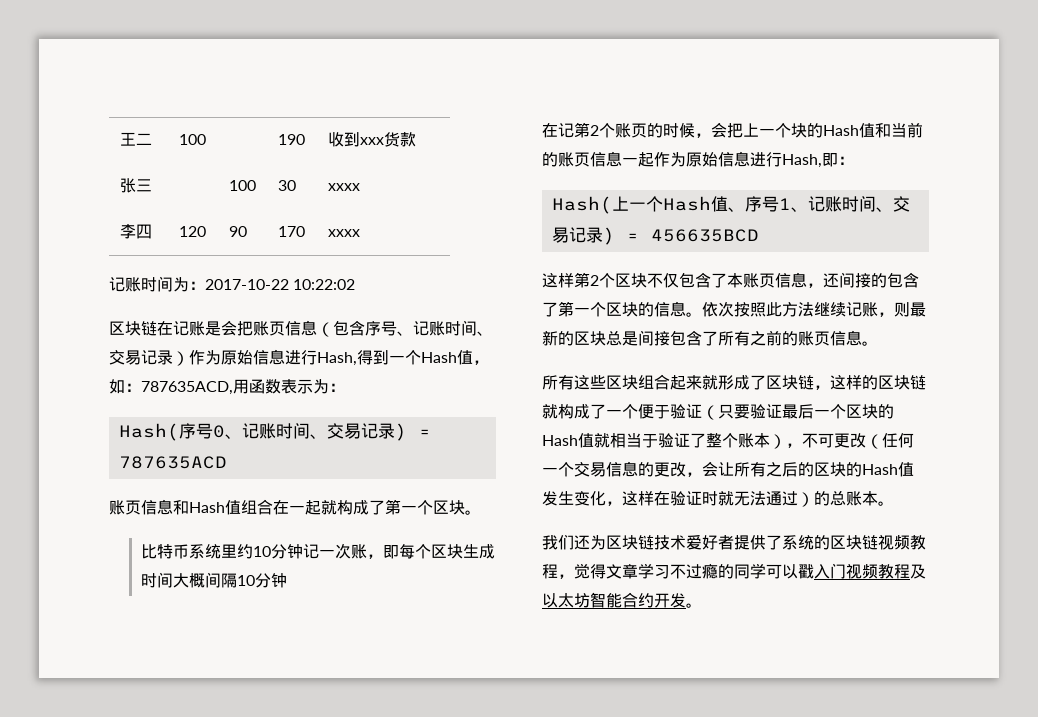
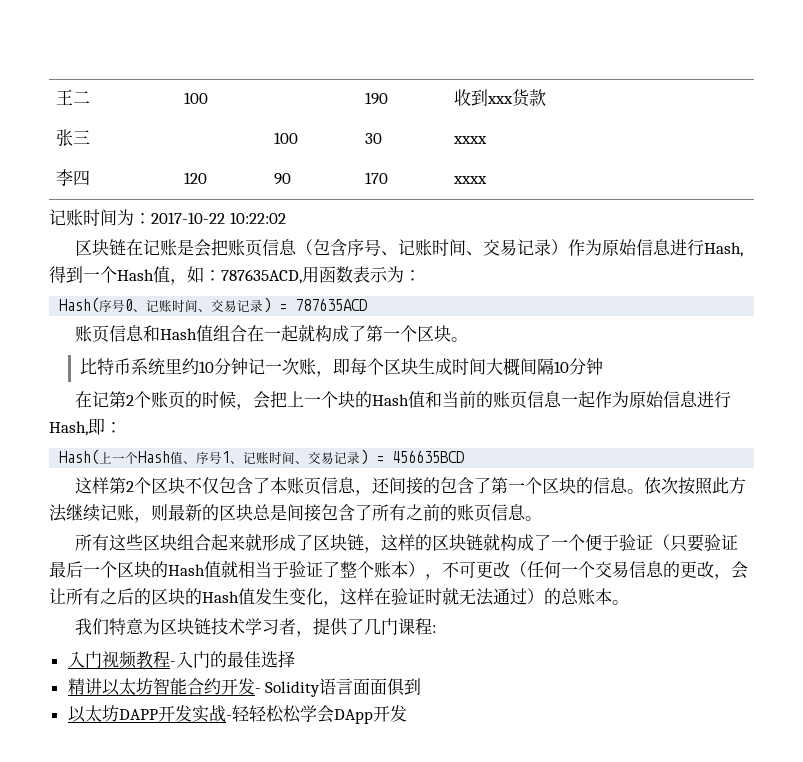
- 我们还为区块链技术爱好者提供了系统的区块链视频教程，觉得文章学习不过瘾的同学可以戳入门视频教程及以太坊智能合约开发。
+ 我们特意为区块链技术学习者，提供了几门课程:
+ 入门视频教程-入门的最佳选择
+ 精讲以太坊智能合约开发- Solidity语言面面俱到
+ 以太坊DAPP开发实战-轻轻松松学会DApp开发

